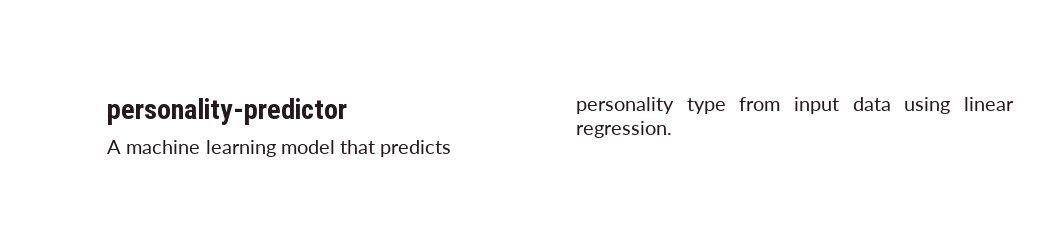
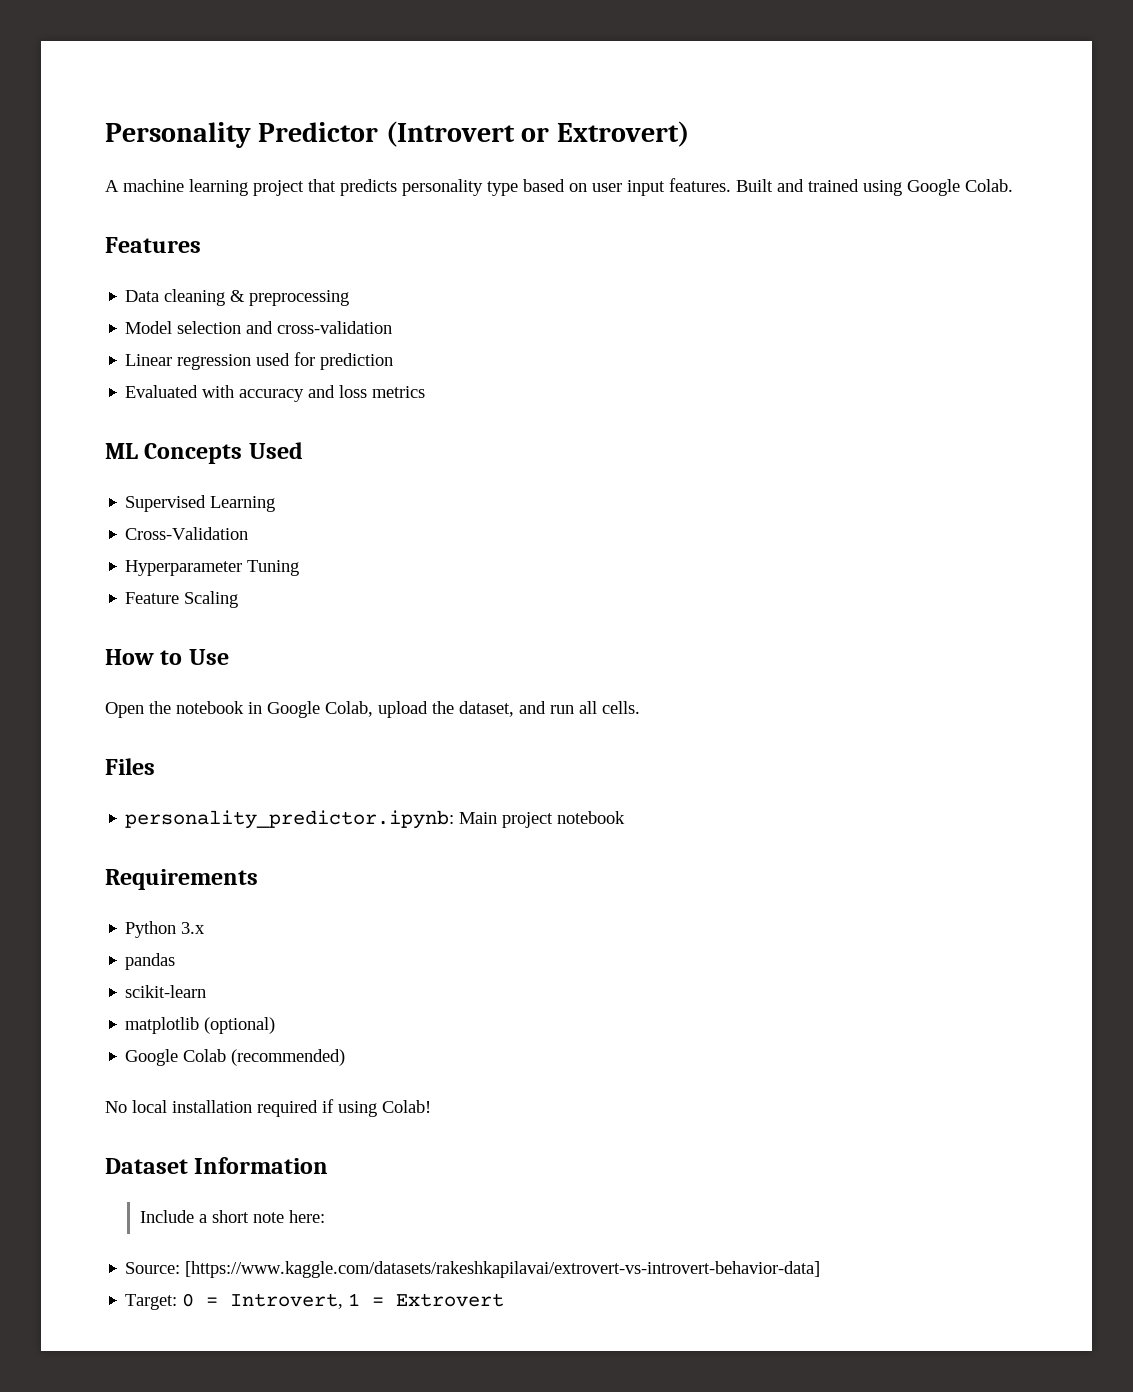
- personality-predictor
+ Personality Predictor (Introvert or Extrovert)
- A machine learning model that predicts personality type from input data using linear regression.
+ A machine learning project that predicts personality type based on user input features. Built and trained using Google Colab.
+ Features
+ Data cleaning & preprocessing
+ Model selection and cross-validation
+ Linear regression used for prediction
+ Evaluated with accuracy and loss metrics
+ ML Concepts Used
+ Supervised Learning
+ Cross-Validation
+ Hyperparameter Tuning
+ Feature Scaling
+ How to Use
+ Open the notebook in Google Colab, upload the dataset, and run all cells.
+ Files
+ personality_predictor.ipynb: Main project notebook
+ Requirements
+ Python 3.x
+ pandas
+ scikit-learn
+ matplotlib (optional)
+ Google Colab (recommended)
+ No local installation required if using Colab!
+ Dataset Information
+ Include a short note here:
+ Source: [https://www.kaggle.com/datasets/rakeshkapilavai/extrovert-vs-introvert-behavior-data]
+ Target: 0 = Introvert, 1 = Extrovert

